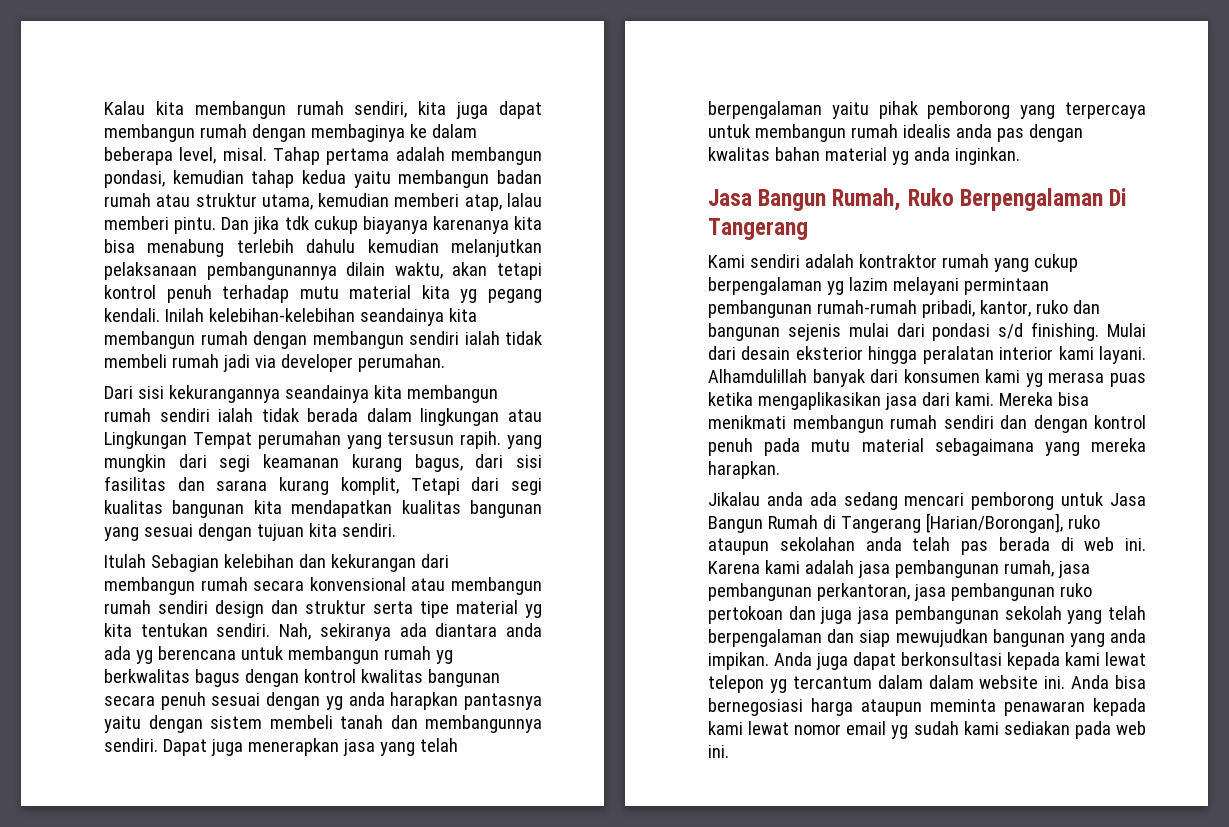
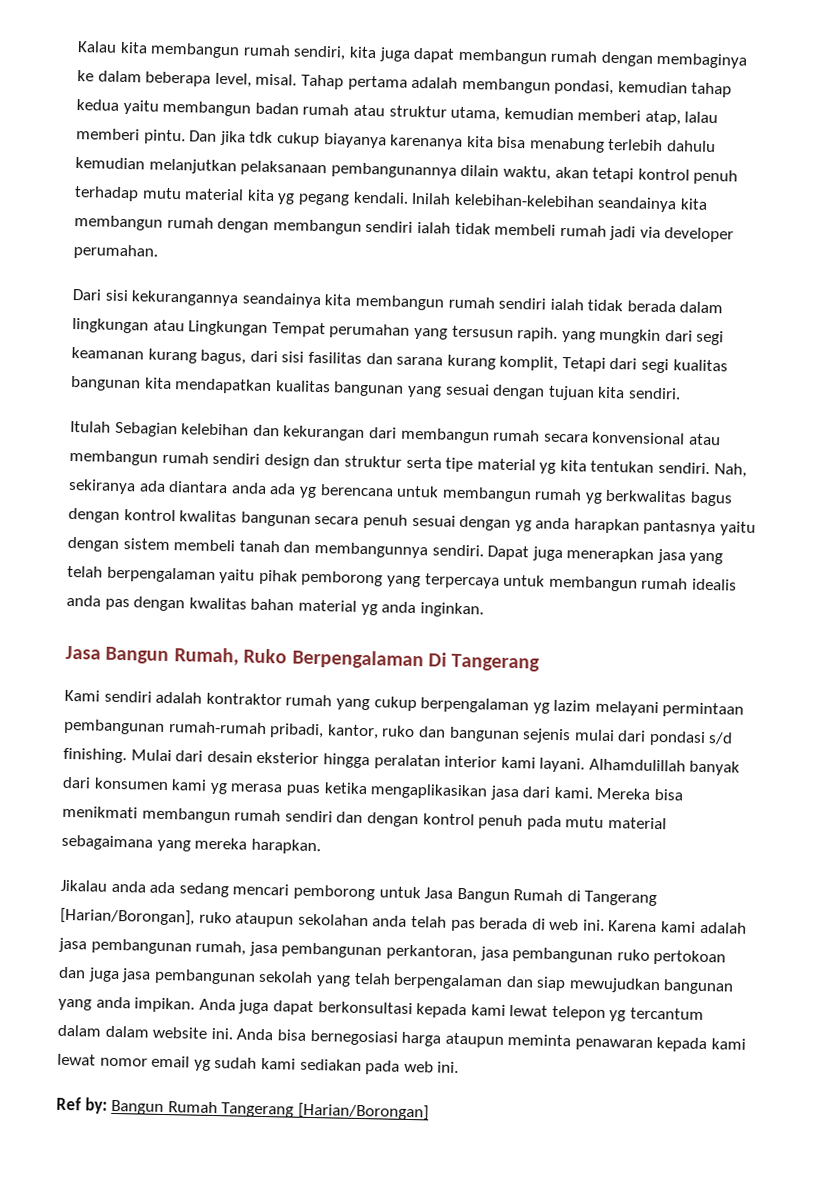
+ Ref by: Bangun Rumah Tangerang [Harian/Borongan]

